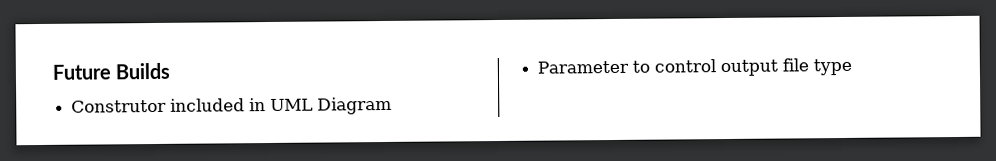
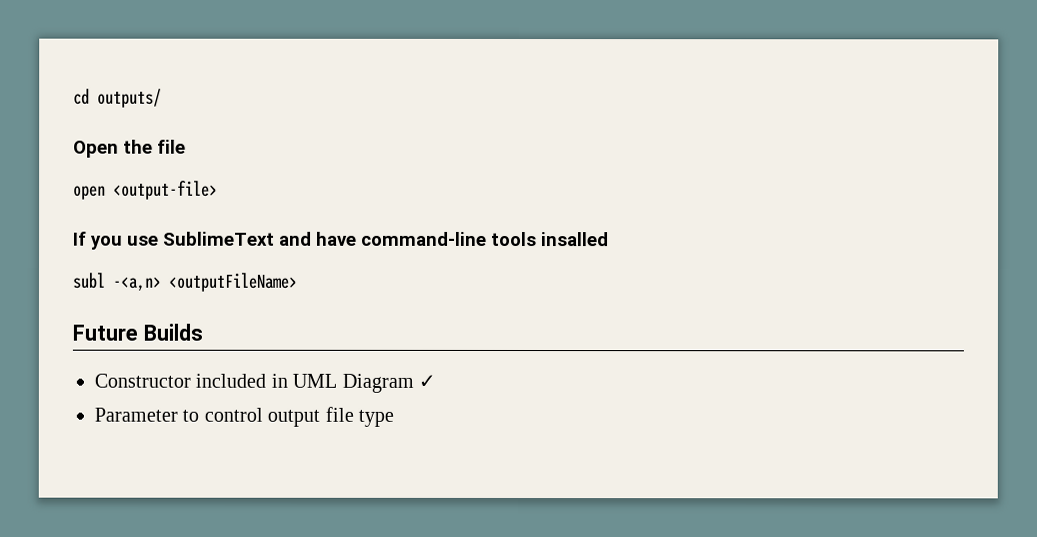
+ cd outputs/
+ Open the file
+ open <output-file>
+ If you use SublimeText and have command-line tools insalled
+ subl -<a,n> <outputFileName>
- Construtor included in UML Diagram
+ Constructor included in UML Diagram ✓

